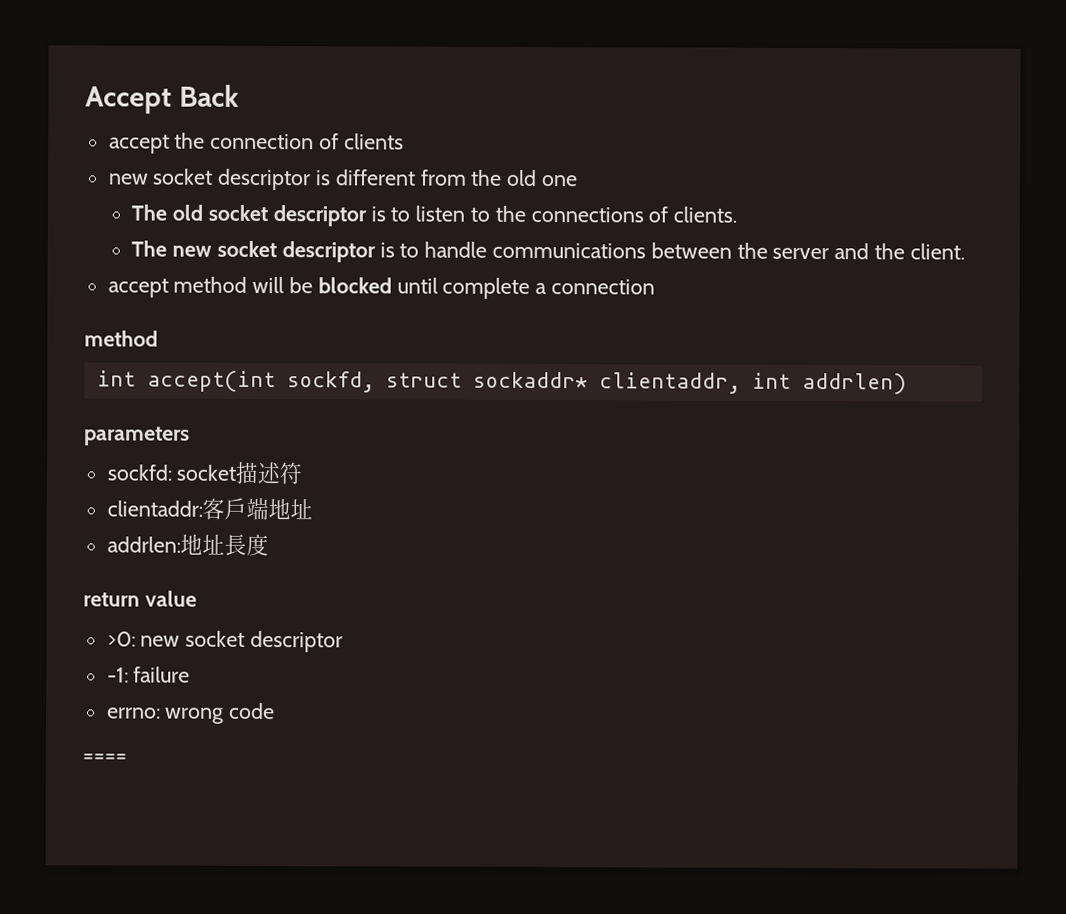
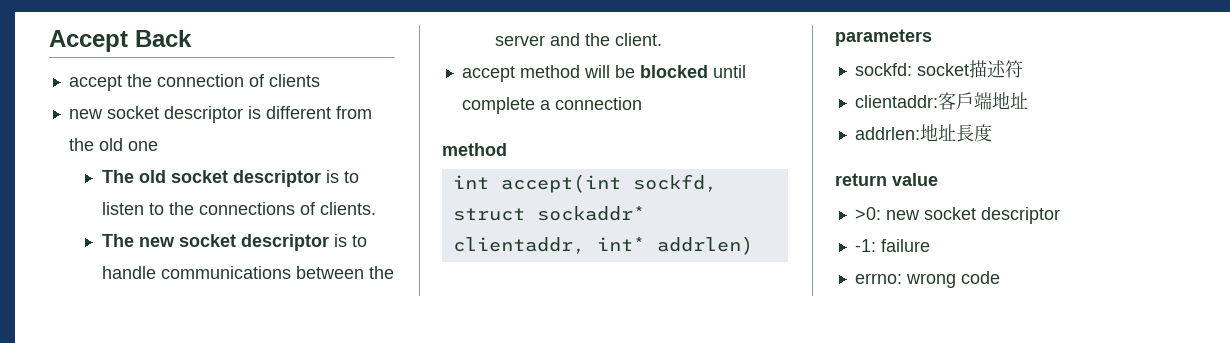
- int accept(int sockfd, struct sockaddr* clientaddr, int addrlen)
+ int accept(int sockfd, struct sockaddr* clientaddr, int* addrlen)
- ====

